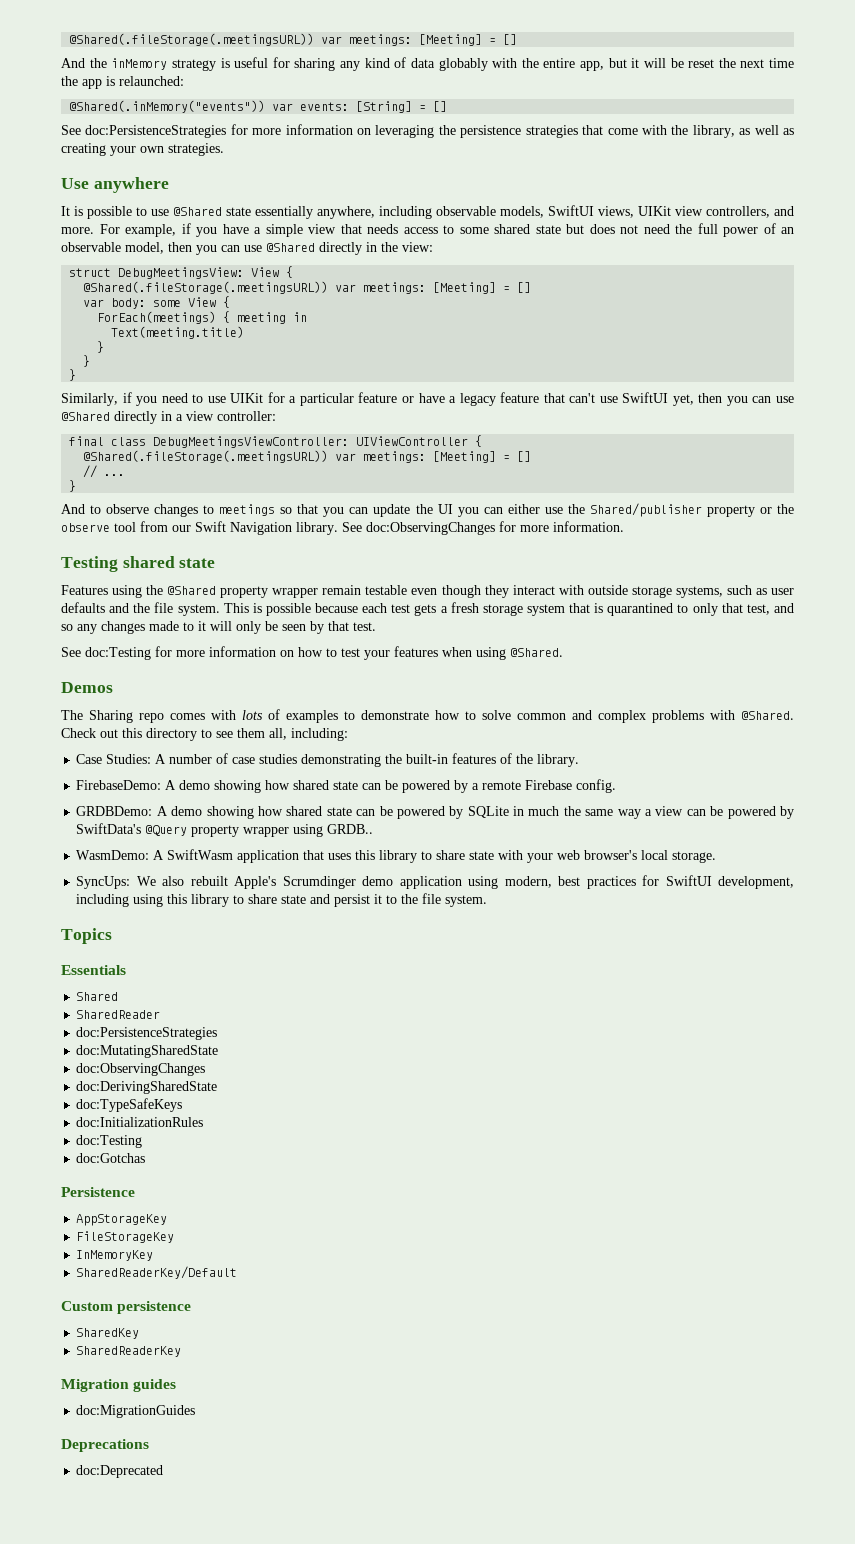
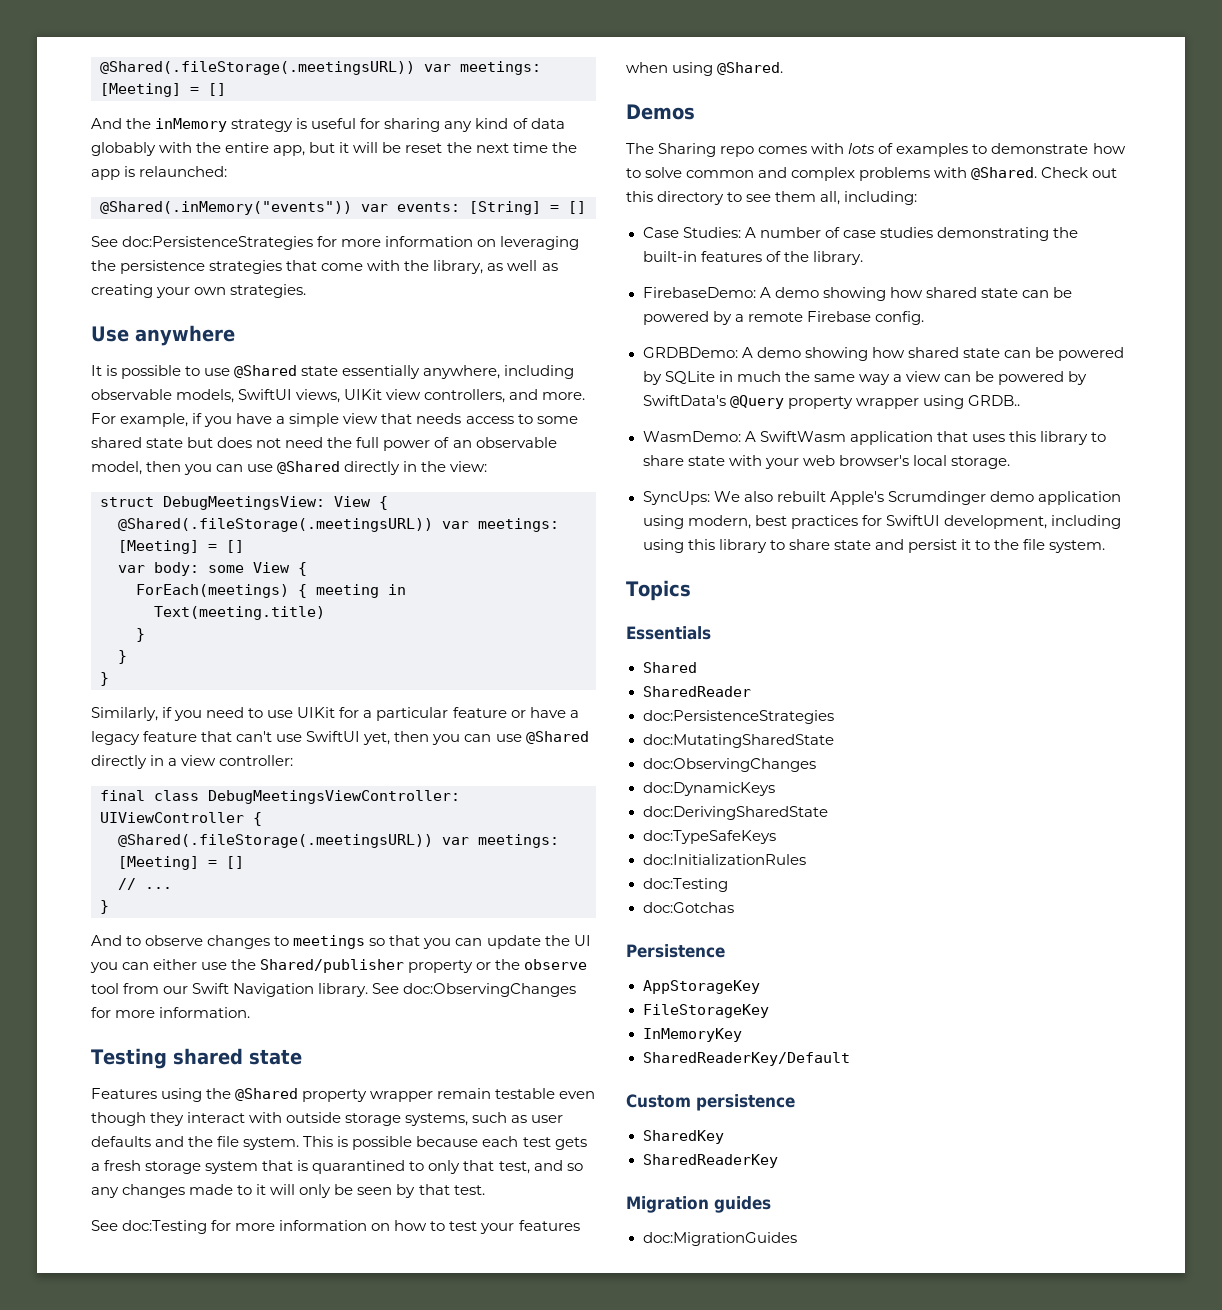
+ doc:DynamicKeys
- Deprecations
- doc:Deprecated

